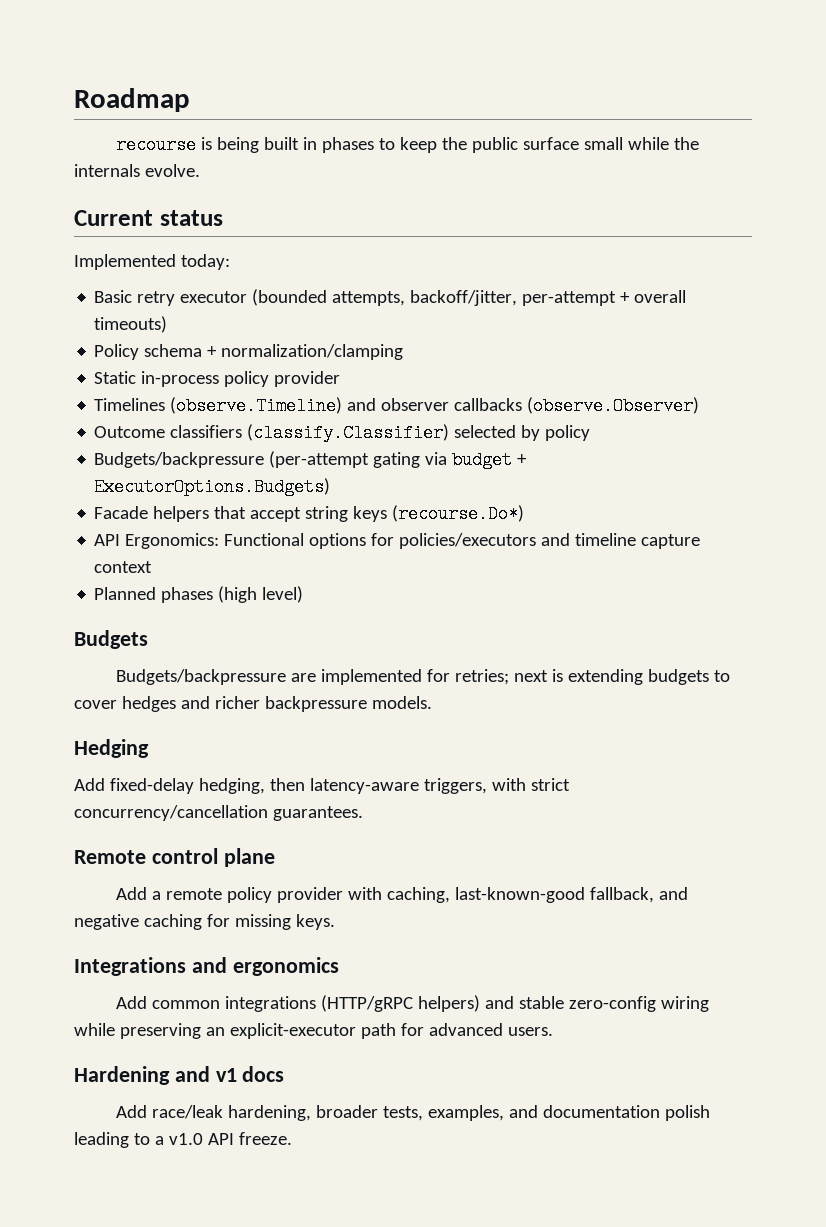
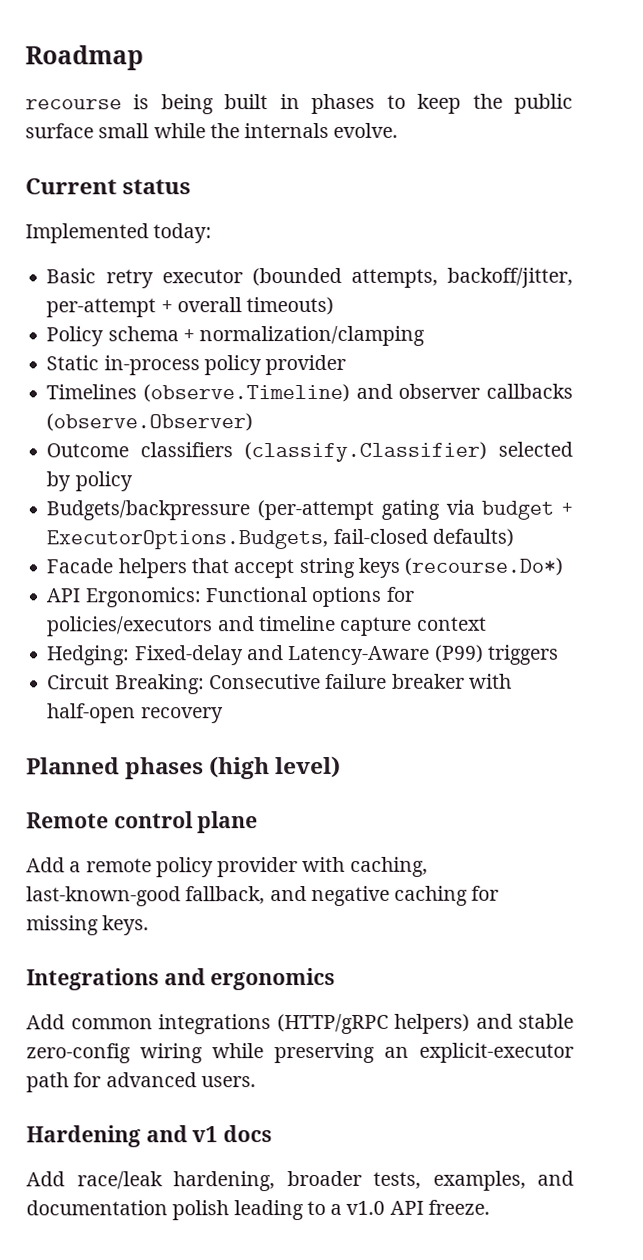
- Budgets/backpressure (per-attempt gating via budget + ExecutorOptions.Budgets)
+ Budgets/backpressure (per-attempt gating via budget + ExecutorOptions.Budgets, fail-closed defaults)
+ Hedging: Fixed-delay and Latency-Aware (P99) triggers
+ Circuit Breaking: Consecutive failure breaker with half-open recovery
  Planned phases (high level)
- Budgets
- Budgets/backpressure are implemented for retries; next is extending budgets to cover hedges and richer backpressure models.
- Hedging
- Add fixed-delay hedging, then latency-aware triggers, with strict concurrency/cancellation guarantees.

